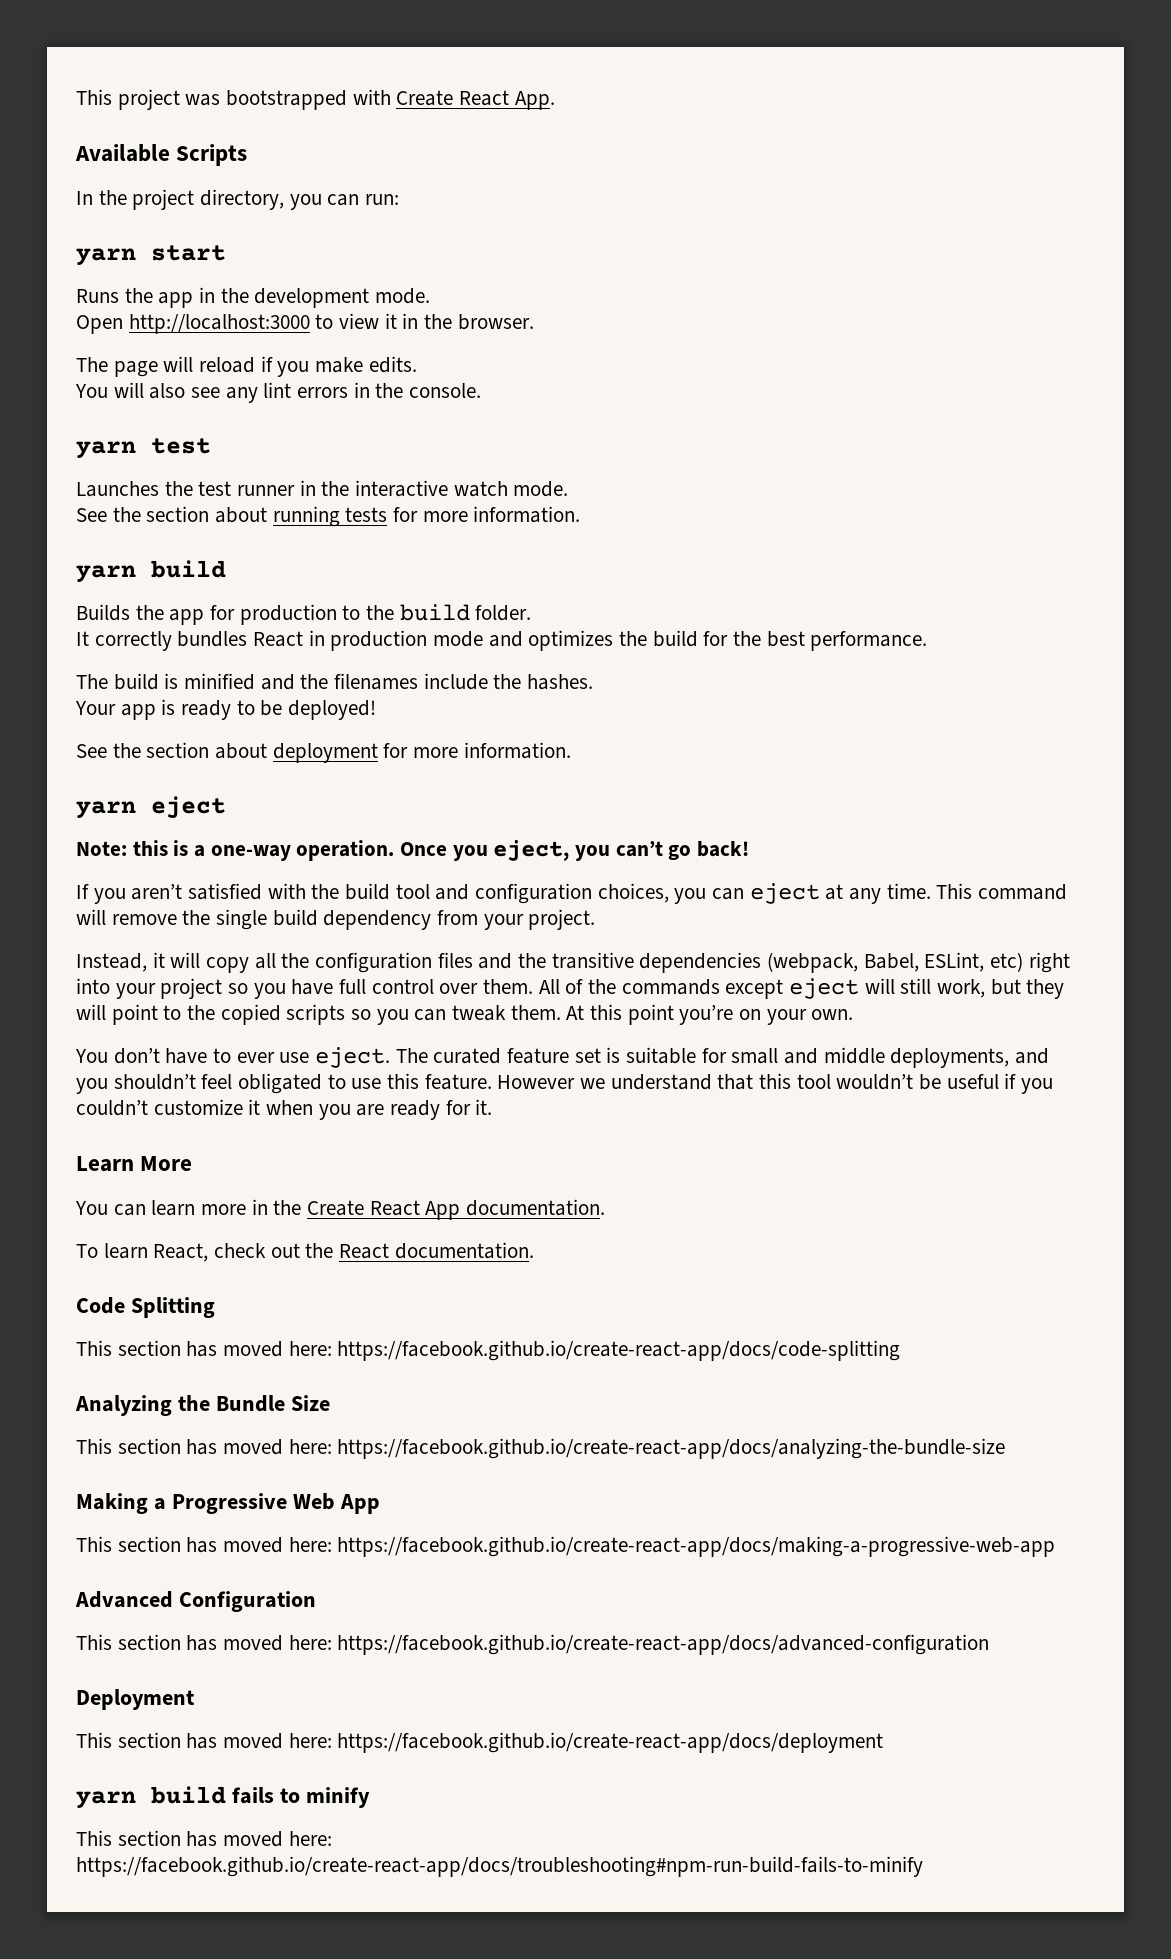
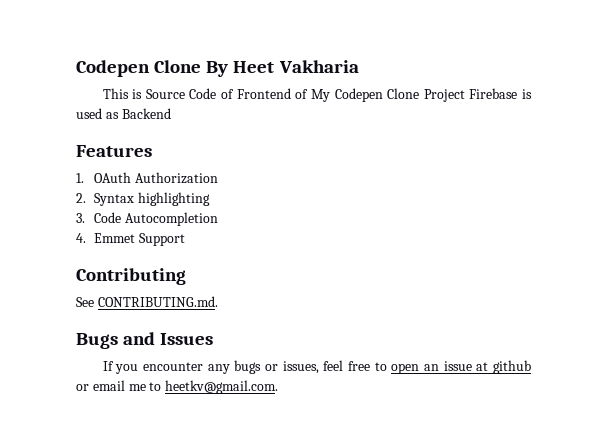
- This project was bootstrapped with Create React App.
- Available Scripts
- In the project directory, you can run:
- yarn start
- Runs the app in the development mode.
- Open http://localhost:3000 to view it in the browser.
- The page will reload if you make edits.
- You will also see any lint errors in the console.
- yarn test
- Launches the test runner in the interactive watch mode.
- See the section about running tests for more information.
- yarn build
- Builds the app for production to the build folder.
- It correctly bundles React in production mode and optimizes the build for the best performance.
- The build is minified and the filenames include the hashes.
- Your app is ready to be deployed!
- See the section about deployment for more information.
- yarn eject
- Note: this is a one-way operation. Once you eject, you can’t go back!
- If you aren’t satisfied with the build tool and configuration choices, you can eject at any time. This command will remove the single build dependency from your project.
- Instead, it will copy all the configuration files and the transitive dependencies (webpack, Babel, ESLint, etc) right into your project so you have full control over them. All of the commands except eject will still work, but they will point to the copied scripts so you can tweak them. At this point you’re on your own.
- You don’t have to ever use eject. The curated feature set is suitable for small and middle deployments, and you shouldn’t feel obligated to use this feature. However we understand that this tool wouldn’t be useful if you couldn’t customize it when you are ready for it.
- Learn More
- You can learn more in the Create React App documentation.
- To learn React, check out the React documentation.
- Code Splitting
- This section has moved here: https://facebook.github.io/create-react-app/docs/code-splitting
- Analyzing the Bundle Size
- This section has moved here: https://facebook.github.io/create-react-app/docs/analyzing-the-bundle-size
- Making a Progressive Web App
- This section has moved here: https://facebook.github.io/create-react-app/docs/making-a-progressive-web-app
- Advanced Configuration
- This section has moved here: https://facebook.github.io/create-react-app/docs/advanced-configuration
- Deployment
- This section has moved here: https://facebook.github.io/create-react-app/docs/deployment
- yarn build fails to minify
- This section has moved here: https://facebook.github.io/create-react-app/docs/troubleshooting#npm-run-build-fails-to-minify
+ Codepen Clone By Heet Vakharia
+ This is Source Code of Frontend of My Codepen Clone Project Firebase is used as Backend
+ Features
+ 1. OAuth Authorization
+ 2. Syntax highlighting
+ 3. Code Autocompletion
+ 4. Emmet Support
+ Contributing
+ See CONTRIBUTING.md.
+ Bugs and Issues
+ If you encounter any bugs or issues, feel free to open an issue at github or email me to heetkv@gmail.com.

